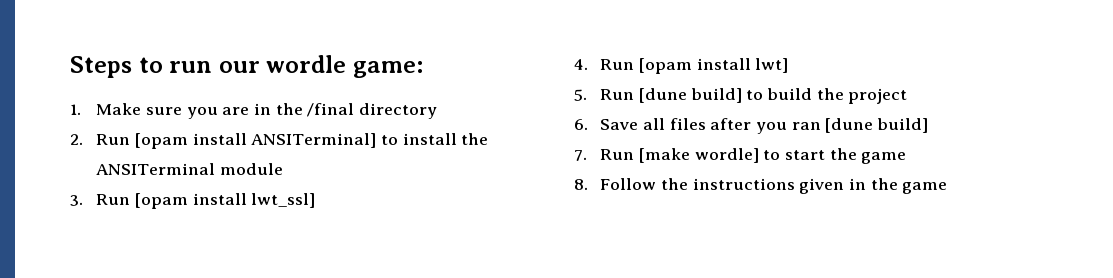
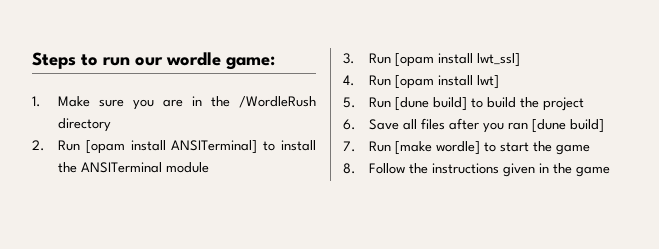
- 1. Make sure you are in the /final directory
+ 1. Make sure you are in the /WordleRush directory

